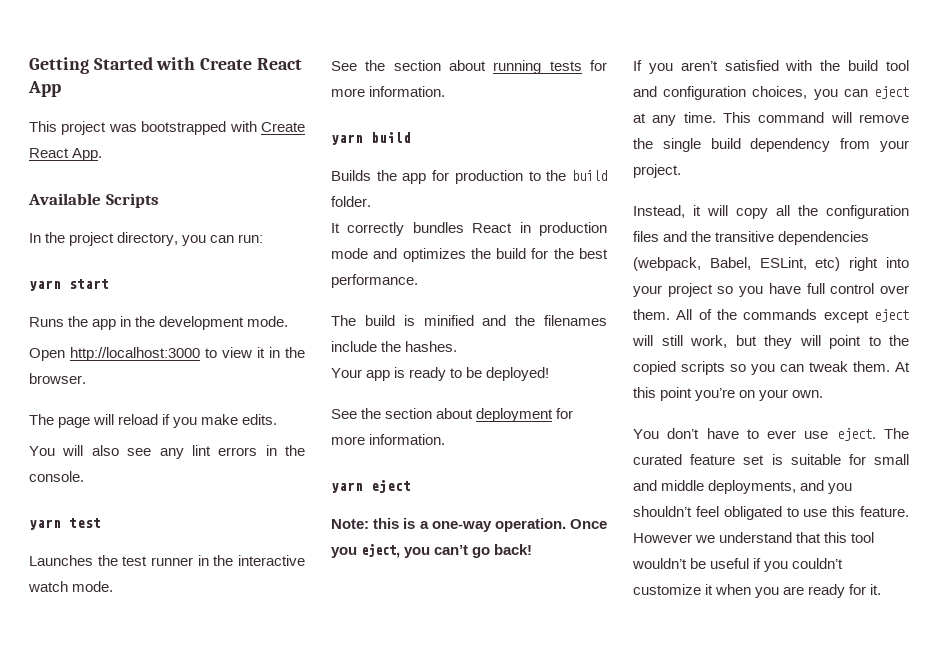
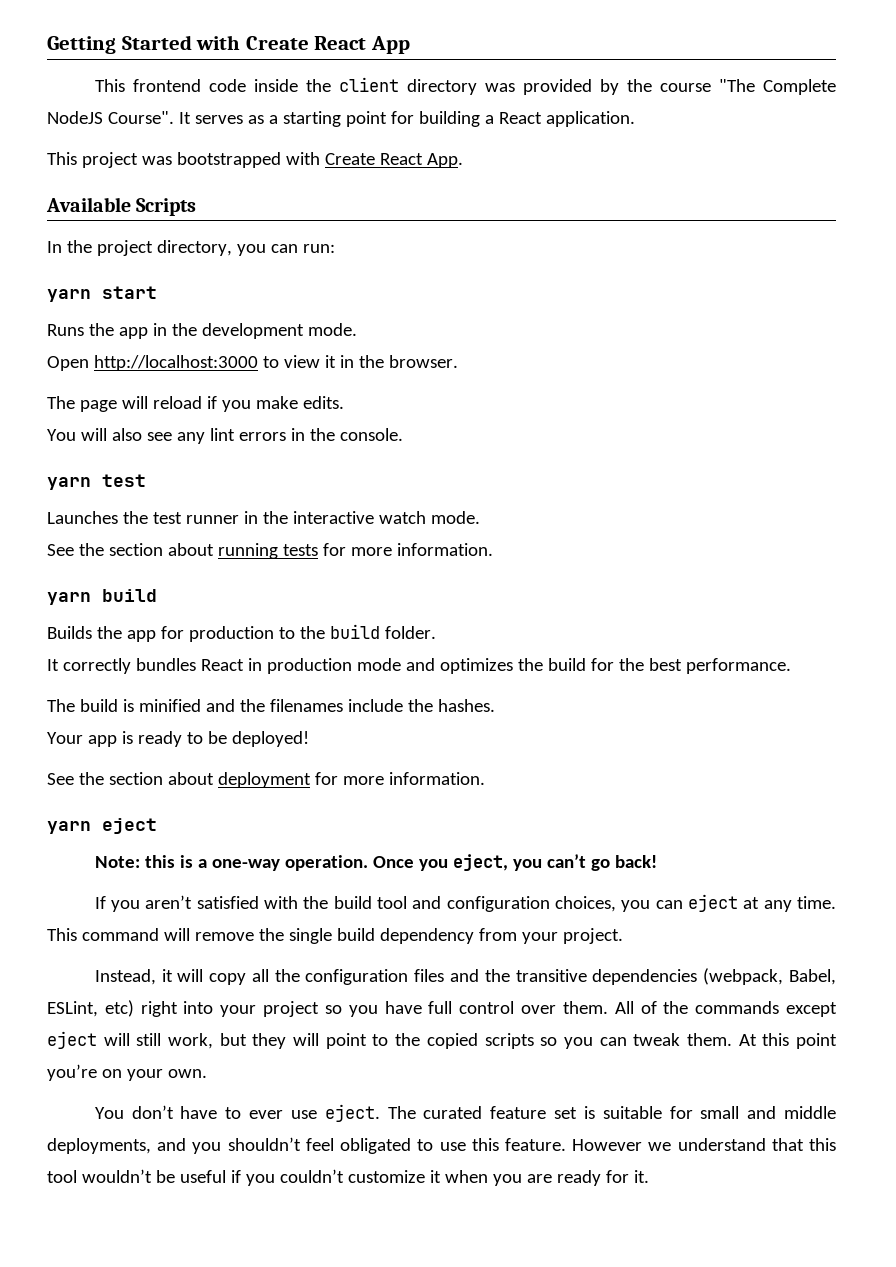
+ This frontend code inside the client directory was provided by the course "The Complete NodeJS Course". It serves as a starting point for building a React application.

